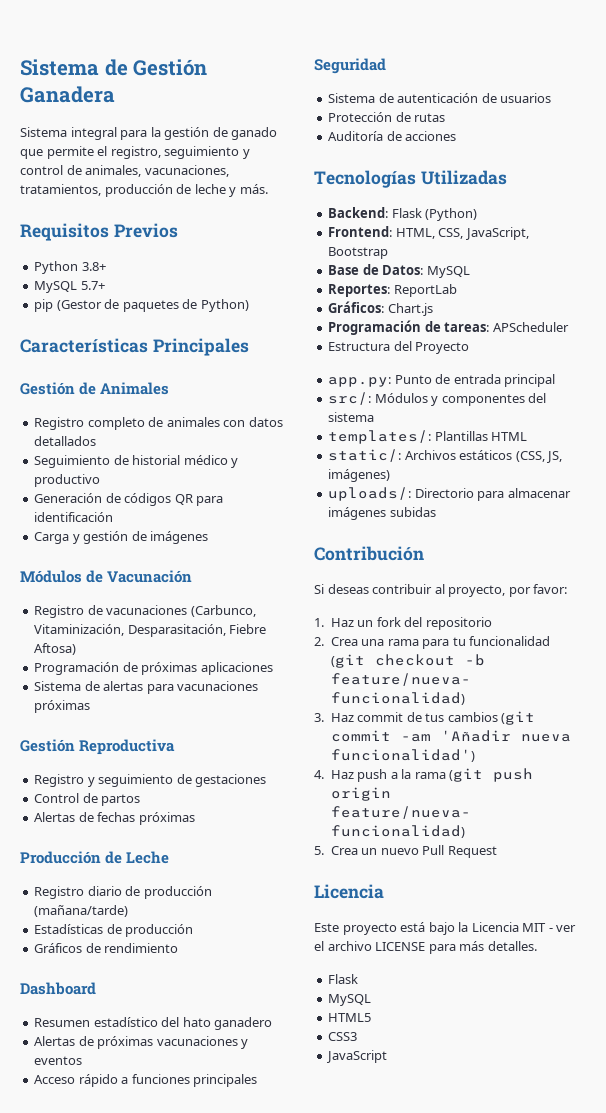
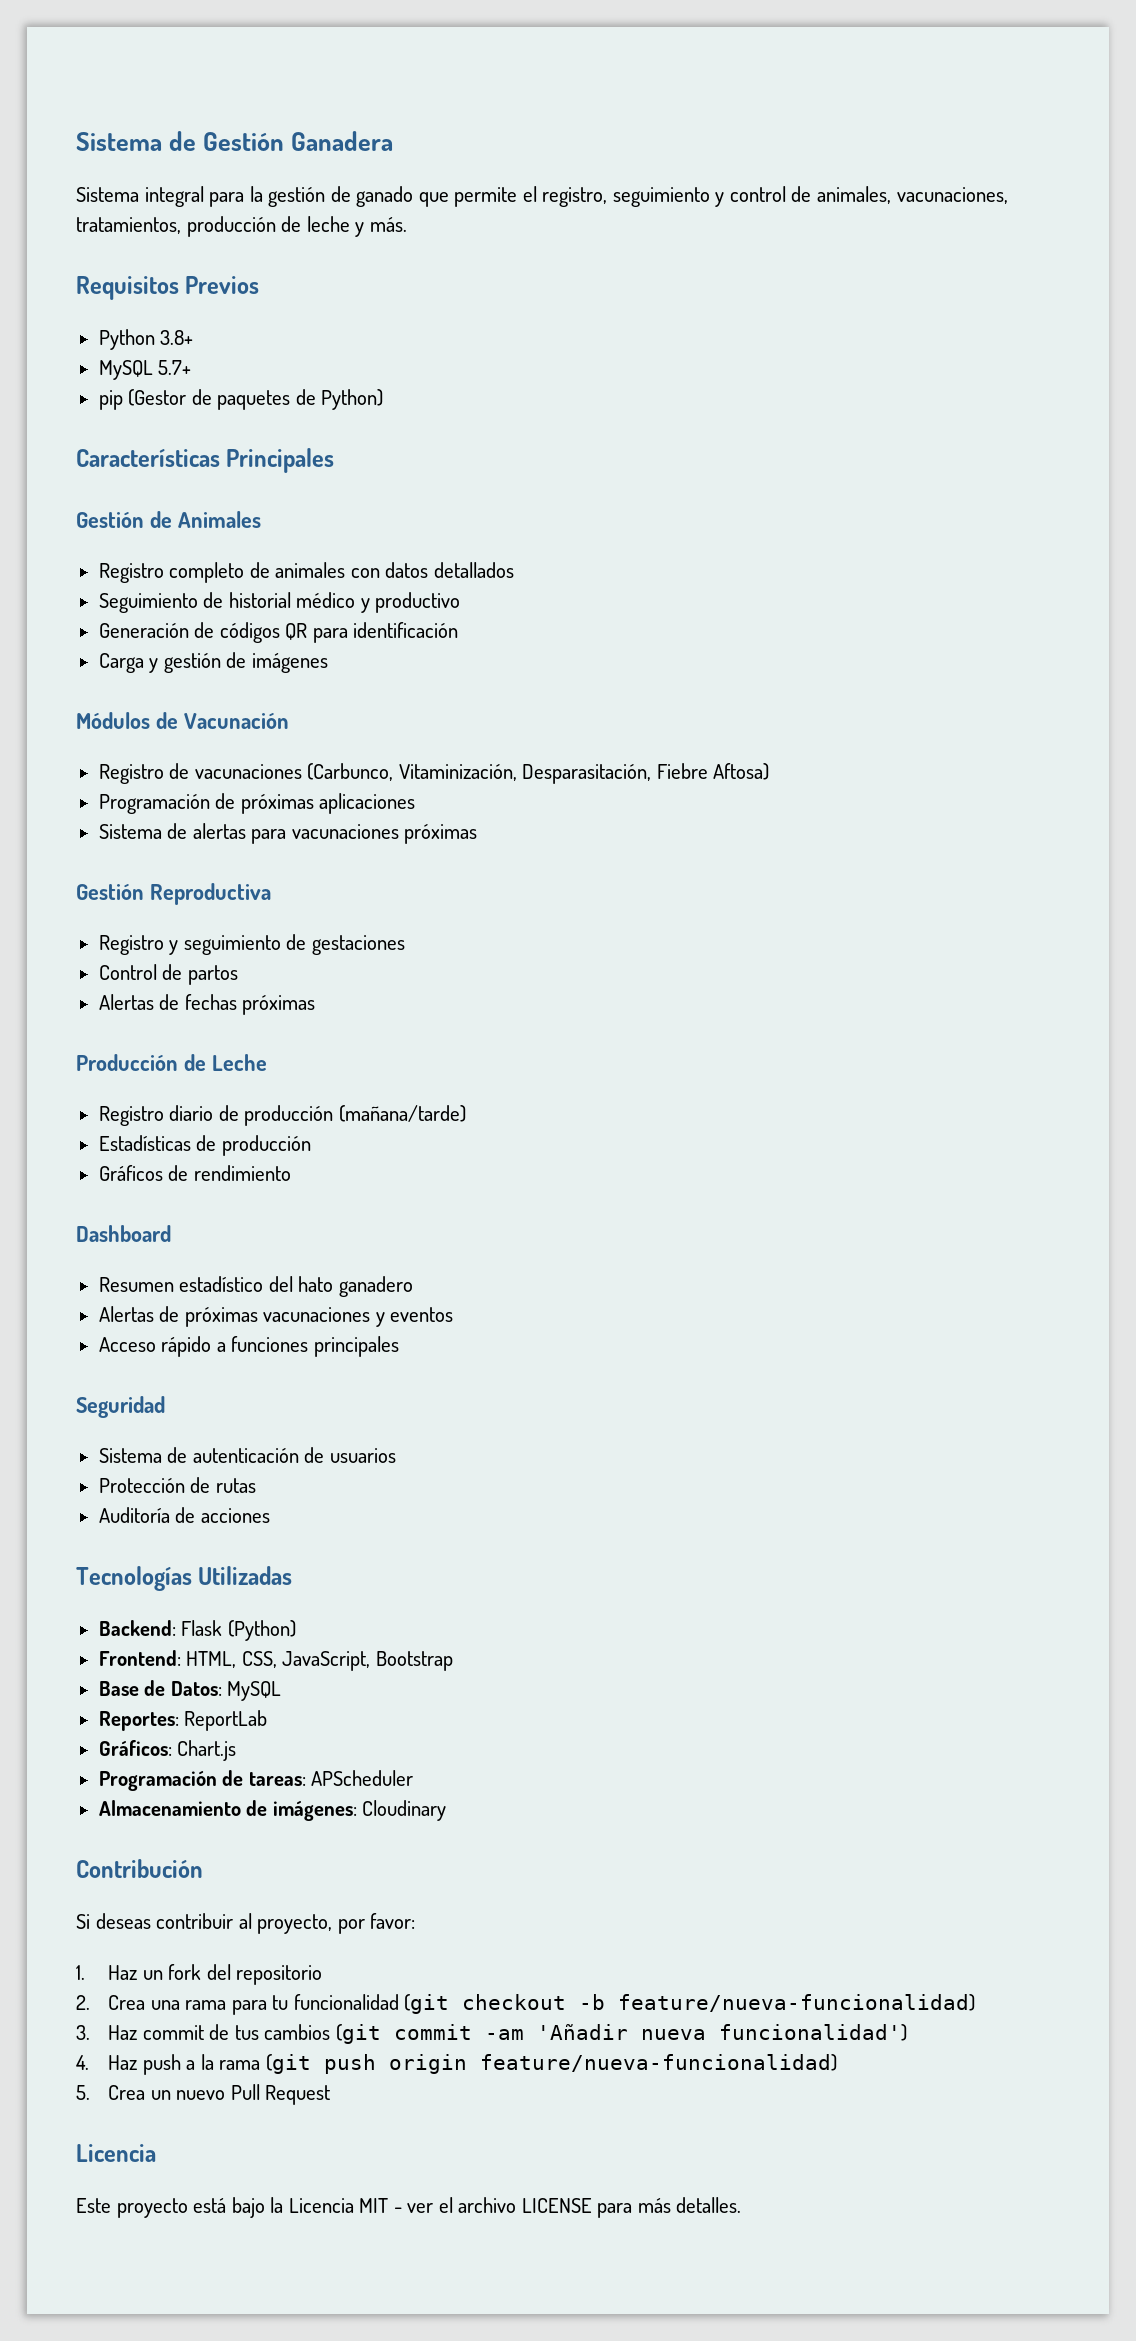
- Estructura del Proyecto
- app.py: Punto de entrada principal
- src/: Módulos y componentes del sistema
- templates/: Plantillas HTML
- static/: Archivos estáticos (CSS, JS, imágenes)
- uploads/: Directorio para almacenar imágenes subidas
+ Almacenamiento de imágenes: Cloudinary
  Este proyecto está bajo la Licencia MIT - ver el archivo LICENSE para más detalles.
- Flask
- MySQL
- HTML5
- CSS3
- JavaScript

